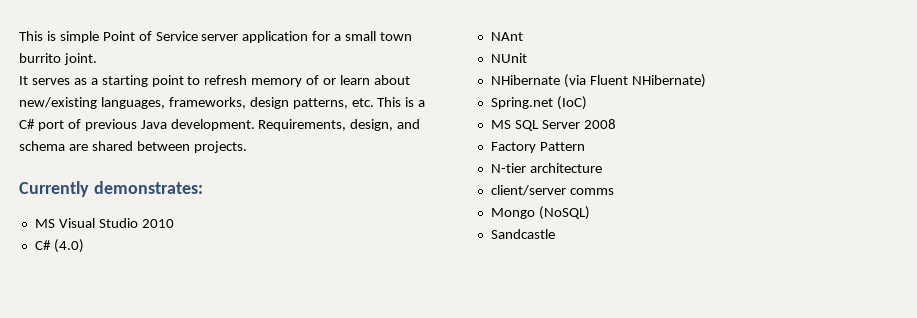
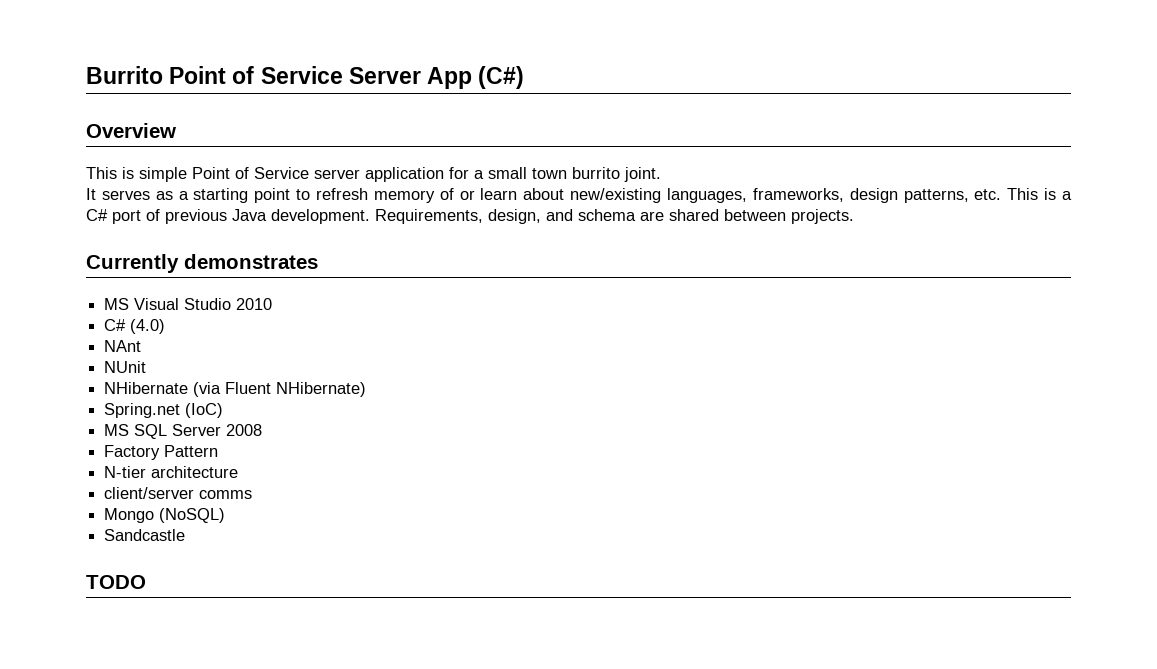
+ Burrito Point of Service Server App (C#)
+ Overview
- Currently demonstrates:
+ Currently demonstrates
+ TODO

